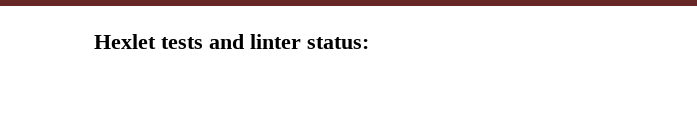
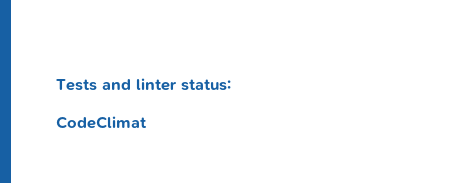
- Hexlet tests and linter status:
+ Tests and linter status:
+ CodeClimat

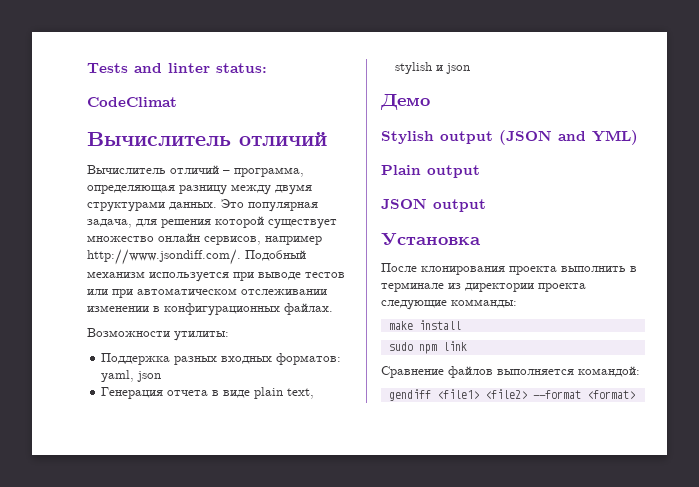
  CodeClimat
+ Вычислитель отличий
+ Вычислитель отличий – программа, определяющая разницу между двумя структурами данных. Это популярная задача, для решения которой существует множество онлайн сервисов, например http://www.jsondiff.com/. Подобный механизм используется при выводе тестов или при автоматическом отслеживании изменении в конфигурационных файлах.
+ Возможности утилиты:
+ Поддержка разных входных форматов: yaml, json
+ Генерация отчета в виде plain text, stylish и json
+ Демо
+ Stylish output (JSON and YML)
+ Plain output
+ JSON output
+ Установка
+ После клонирования проекта выполнить в терминале из директории проекта следующие комманды:
+ make install
+ sudo npm link
+ Сравнение файлов выполняется командой:
+ gendiff <file1> <file2> --format <format>

